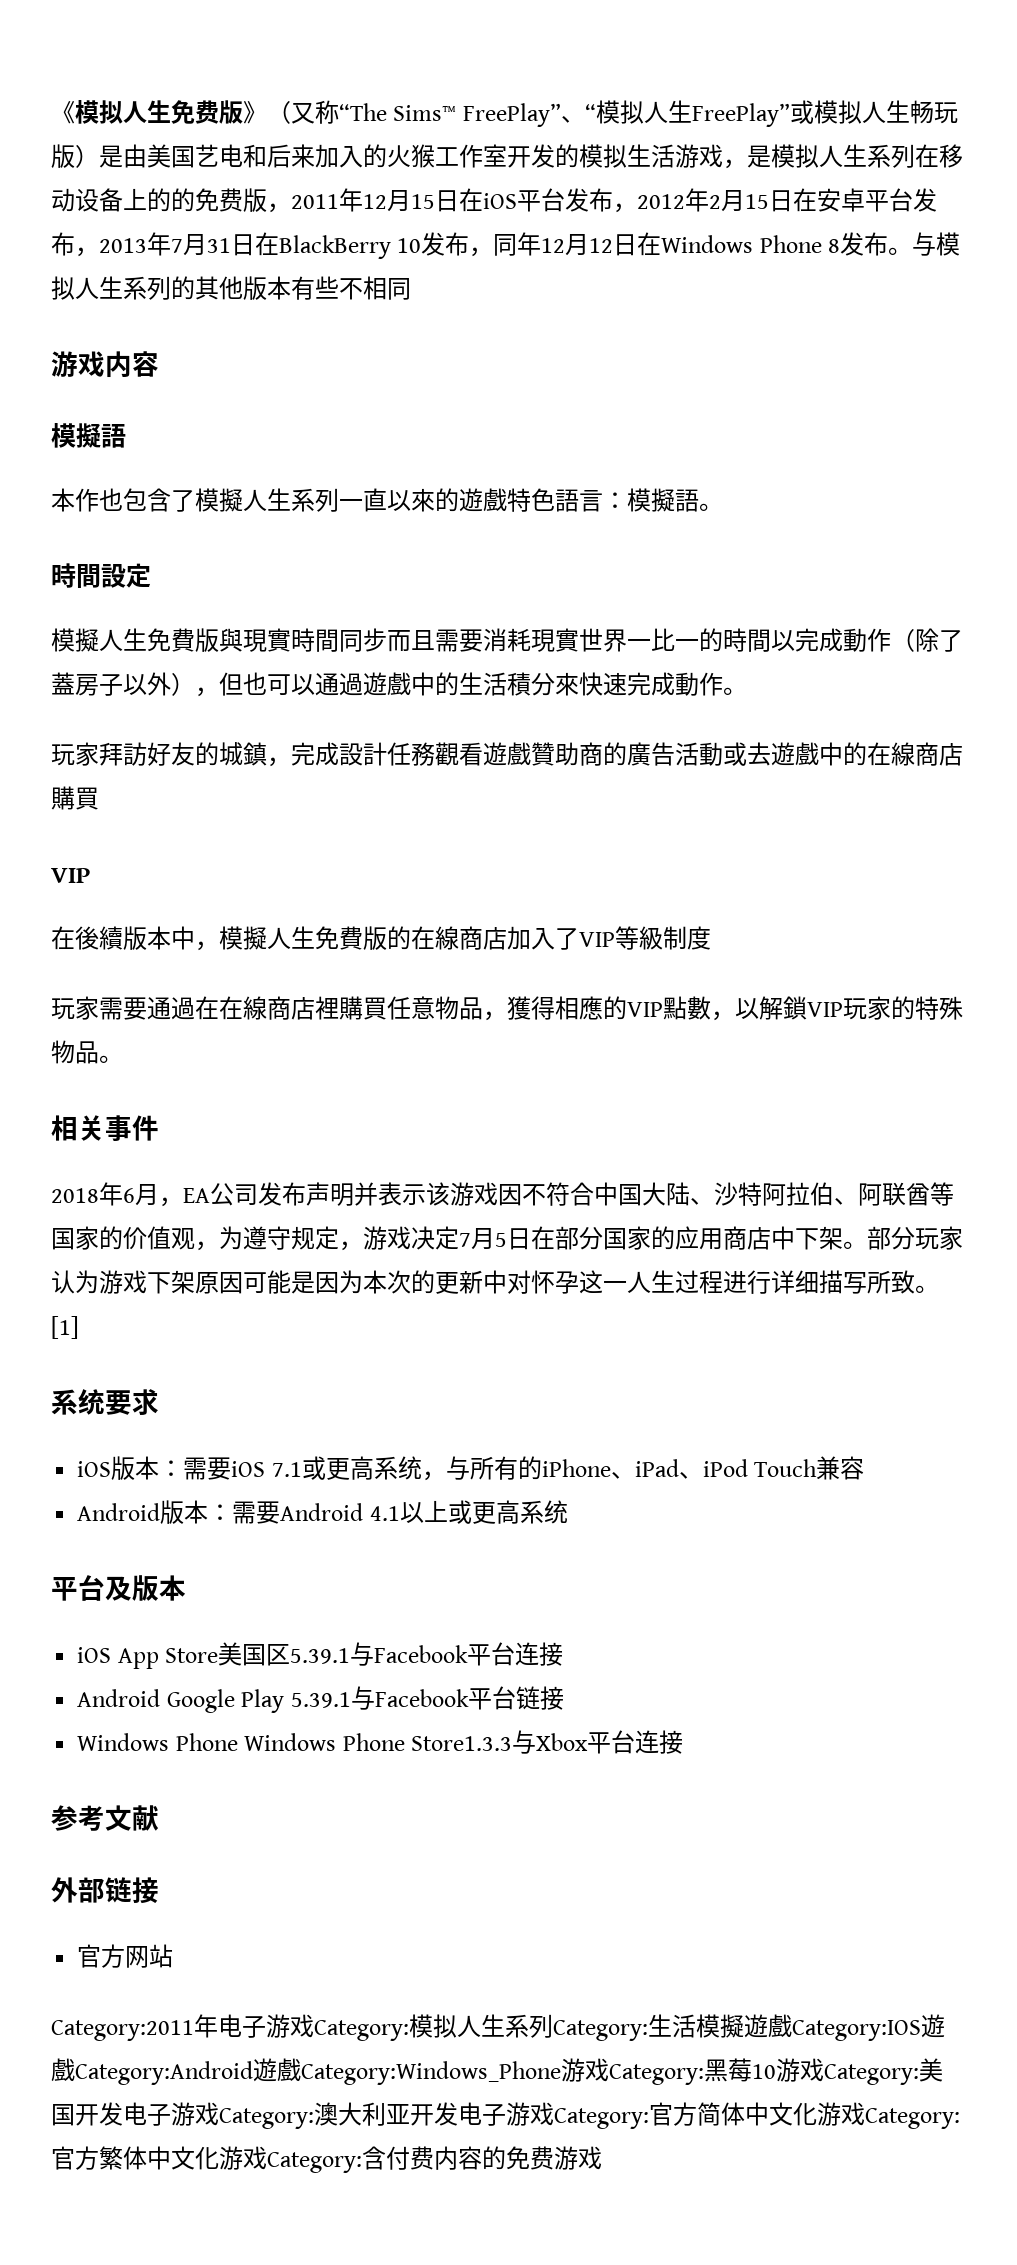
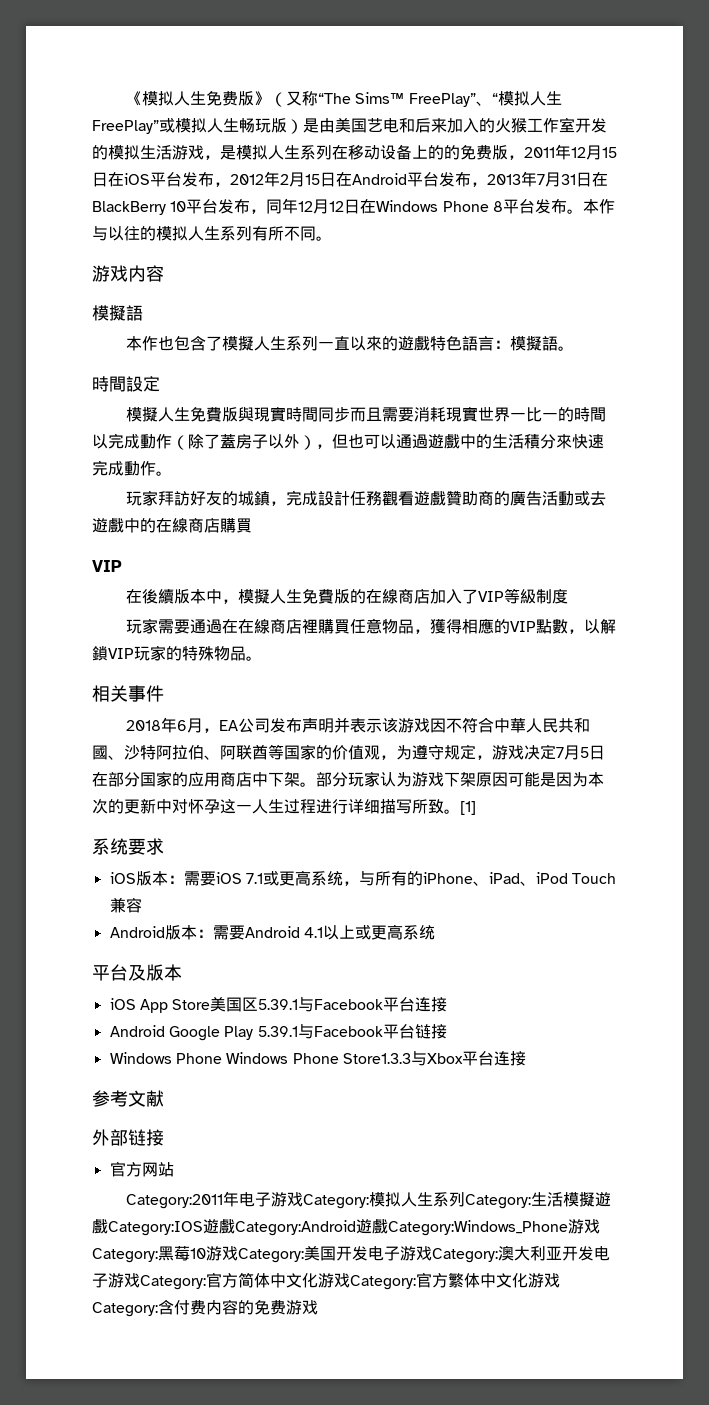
- 《模拟人生免费版》（又称“The Sims™ FreePlay”、“模拟人生FreePlay”或模拟人生畅玩版）是由美国艺电和后来加入的火猴工作室开发的模拟生活游戏，是模拟人生系列在移动设备上的的免费版，2011年12月15日在iOS平台发布，2012年2月15日在安卓平台发布，2013年7月31日在BlackBerry 10发布，同年12月12日在Windows Phone 8发布。与模拟人生系列的其他版本有些不相同
+ 《模拟人生免费版》（又称“The Sims™ FreePlay”、“模拟人生FreePlay”或模拟人生畅玩版）是由美国艺电和后来加入的火猴工作室开发的模拟生活游戏，是模拟人生系列在移动设备上的的免费版，2011年12月15日在iOS平台发布，2012年2月15日在Android平台发布，2013年7月31日在BlackBerry 10平台发布，同年12月12日在Windows Phone 8平台发布。本作与以往的模拟人生系列有所不同。
- 2018年6月，EA公司发布声明并表示该游戏因不符合中国大陆、沙特阿拉伯、阿联酋等国家的价值观，为遵守规定，游戏决定7月5日在部分国家的应用商店中下架。
+ 2018年6月，EA公司发布声明并表示该游戏因不符合中華人民共和國、沙特阿拉伯、阿联酋等国家的价值观，为遵守规定，游戏决定7月5日在部分国家的应用商店中下架。

